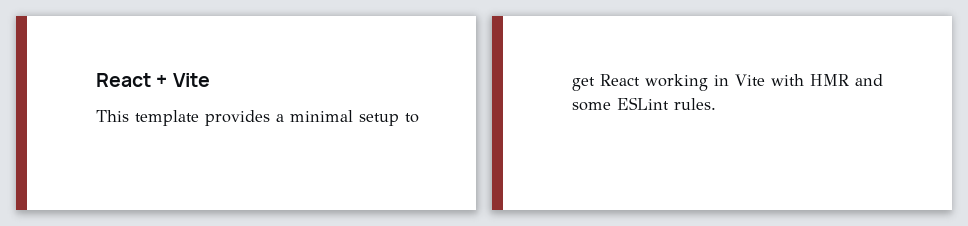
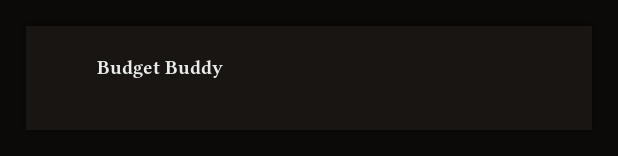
- React + Vite
- This template provides a minimal setup to get React working in Vite with HMR and some ESLint rules.
+ Budget Buddy

